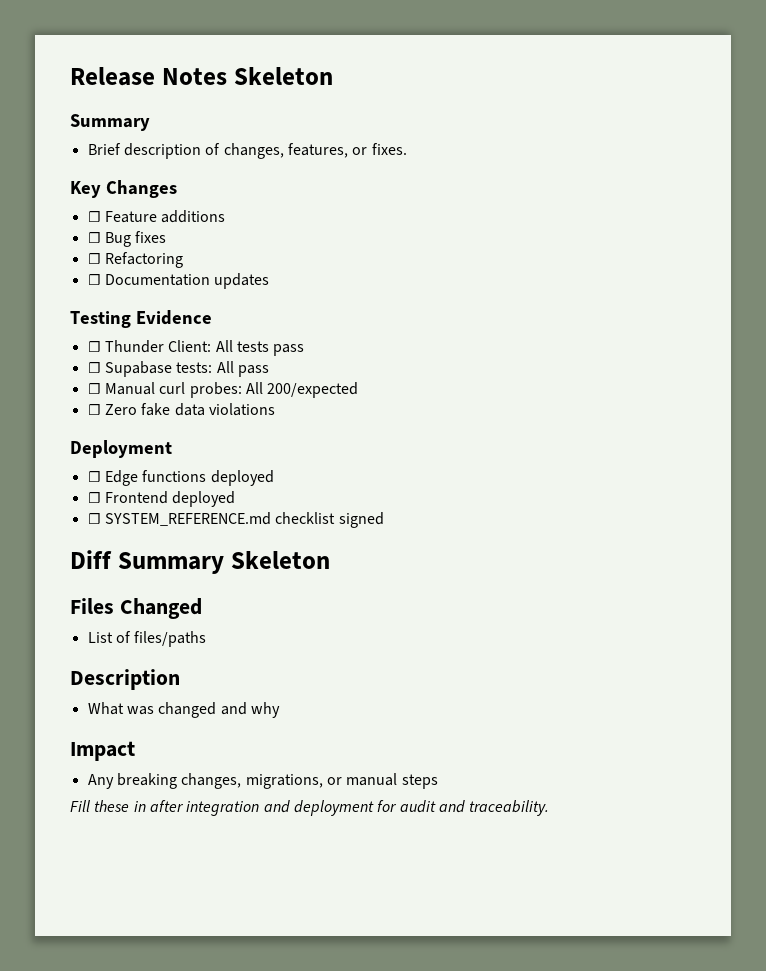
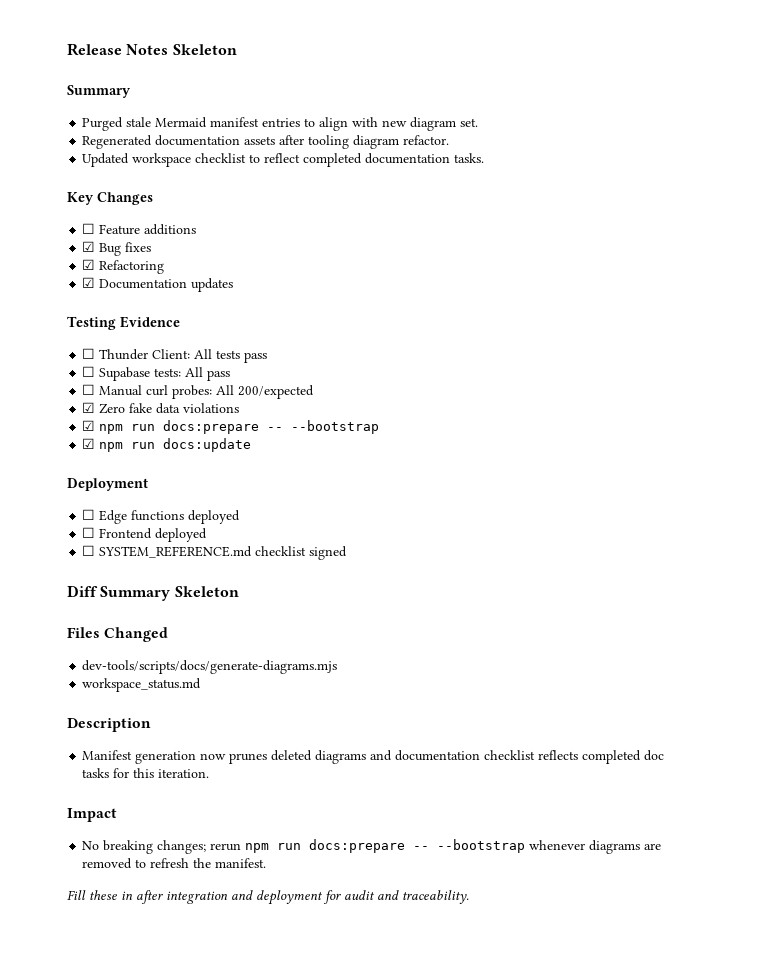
- Brief description of changes, features, or fixes.
+ Purged stale Mermaid manifest entries to align with new diagram set.
+ Regenerated documentation assets after tooling diagram refactor.
+ Updated workspace checklist to reflect completed documentation tasks.
- ☐ Bug fixes
+ ☑ Bug fixes
- ☐ Refactoring
+ ☑ Refactoring
- ☐ Documentation updates
+ ☑ Documentation updates
- ☐ Zero fake data violations
+ ☑ Zero fake data violations
+ ☑ npm run docs:prepare -- --bootstrap
+ ☑ npm run docs:update
- List of files/paths
+ dev-tools/scripts/docs/generate-diagrams.mjs
+ workspace_status.md
  Description
- What was changed and why
+ Manifest generation now prunes deleted diagrams and documentation checklist reflects completed doc tasks for this iteration.
  Impact
- Any breaking changes, migrations, or manual steps
+ No breaking changes; rerun npm run docs:prepare -- --bootstrap whenever diagrams are removed to refresh the manifest.

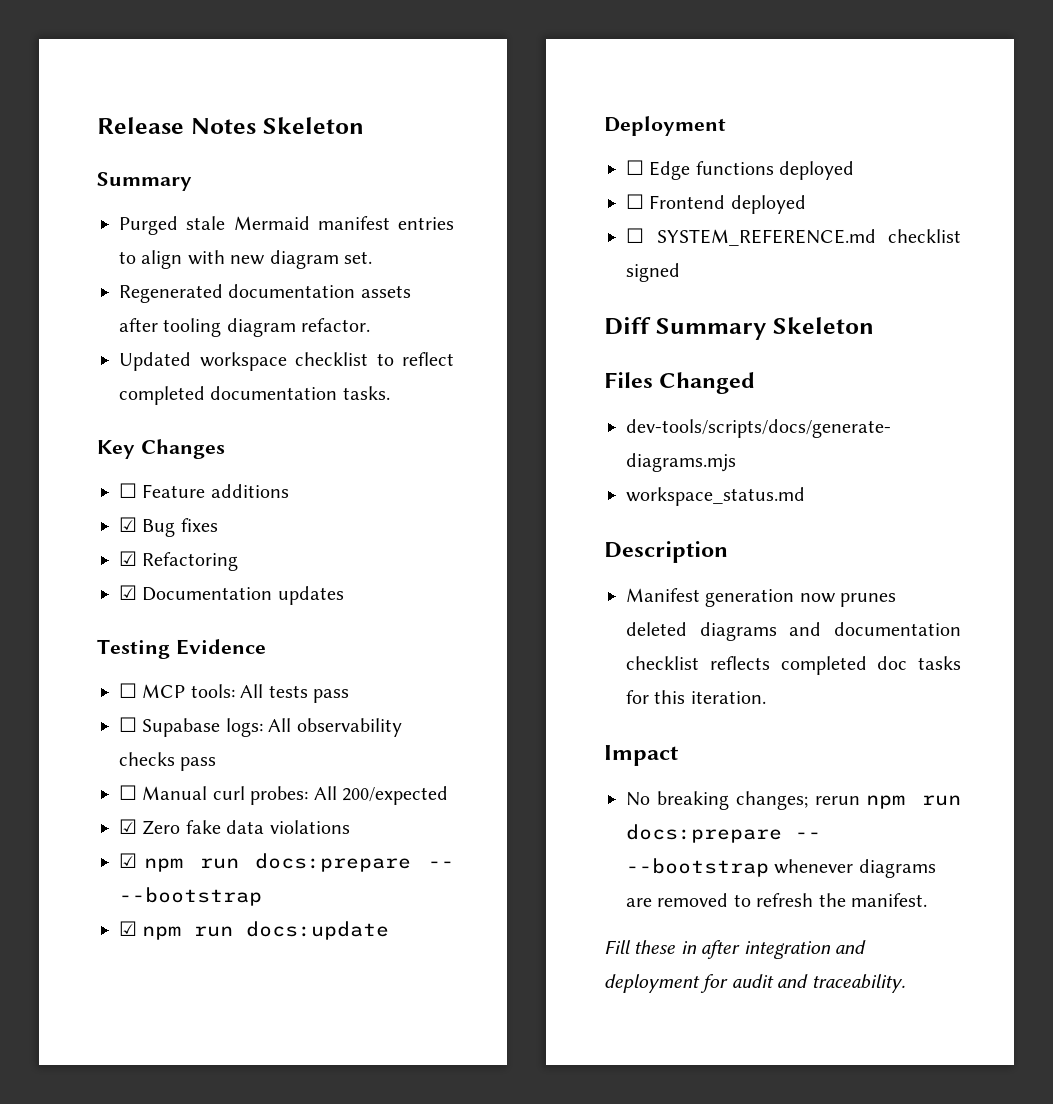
- ☐ Thunder Client: All tests pass
+ ☐ MCP tools: All tests pass
- ☐ Supabase tests: All pass
+ ☐ Supabase logs: All observability checks pass

